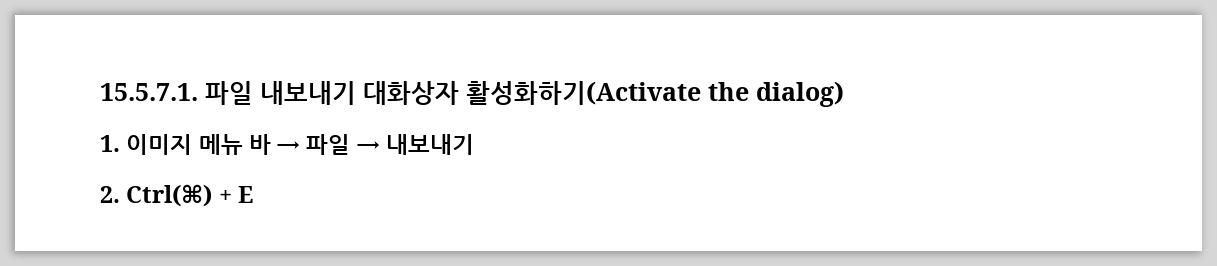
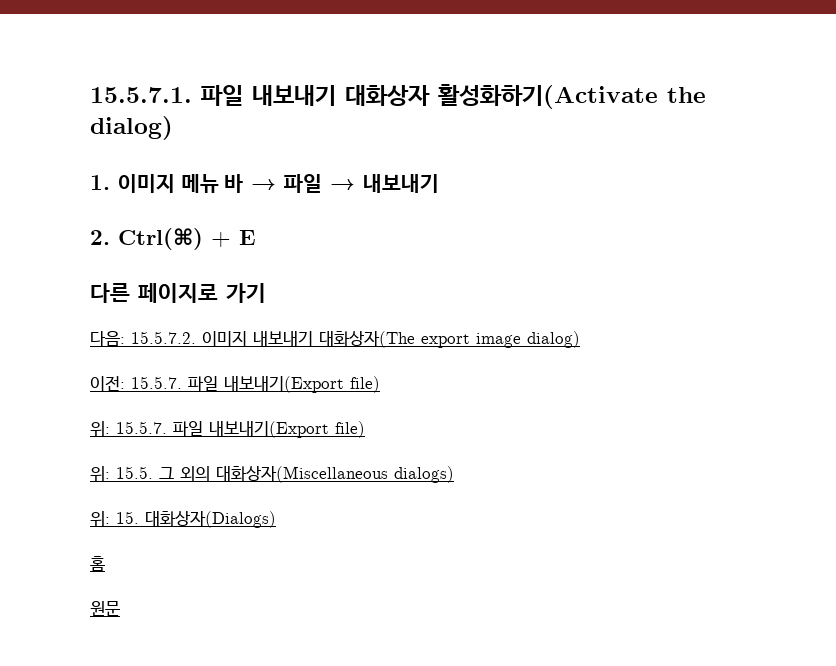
+ 다른 페이지로 가기
+ 다음: 15.5.7.2. 이미지 내보내기 대화상자(The export image dialog)
+ 이전: 15.5.7. 파일 내보내기(Export file)
+ 위: 15.5.7. 파일 내보내기(Export file)
+ 위: 15.5. 그 외의 대화상자(Miscellaneous dialogs)
+ 위: 15. 대화상자(Dialogs)
+ 홈
+ 원문

